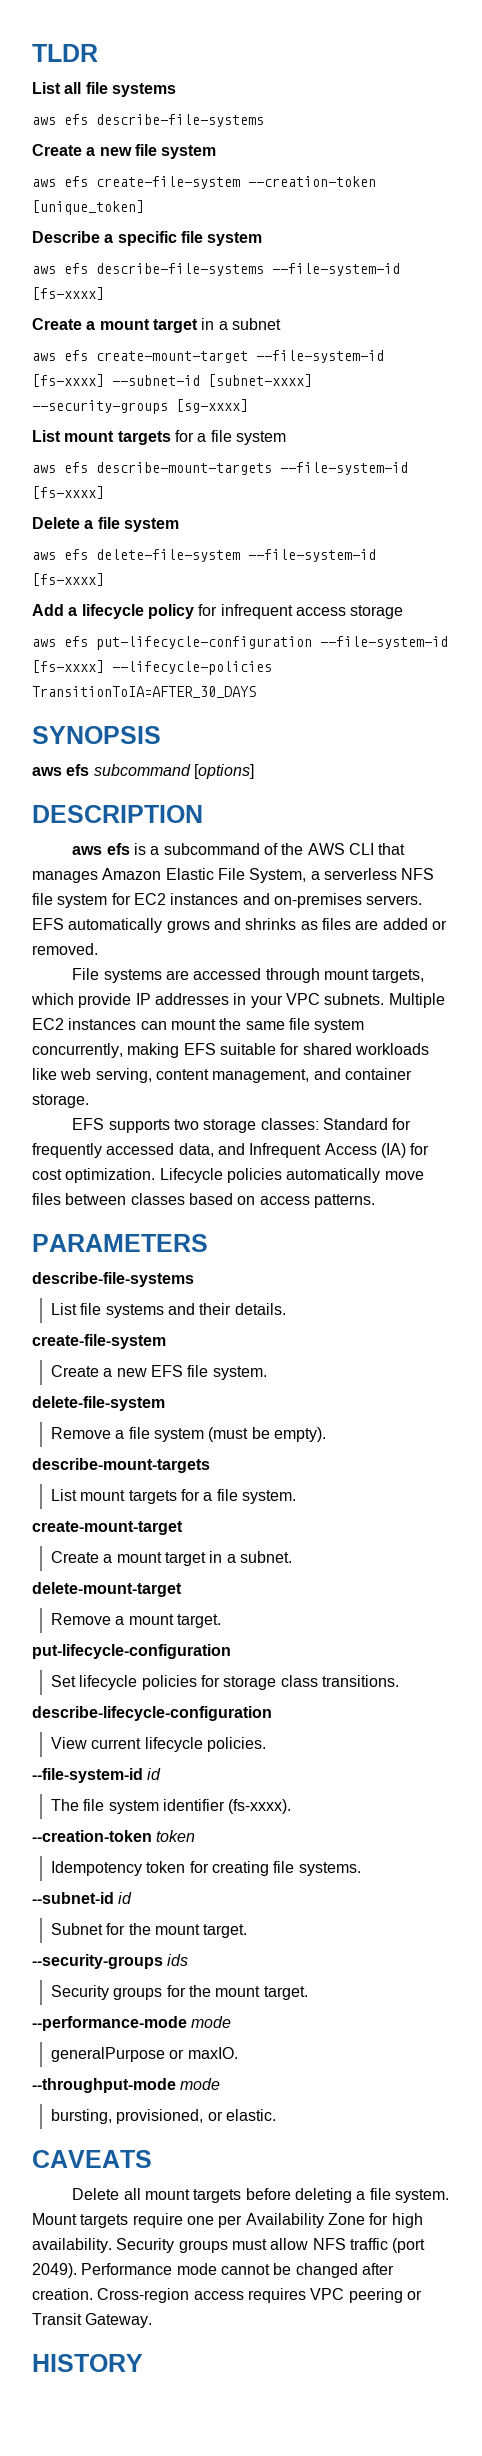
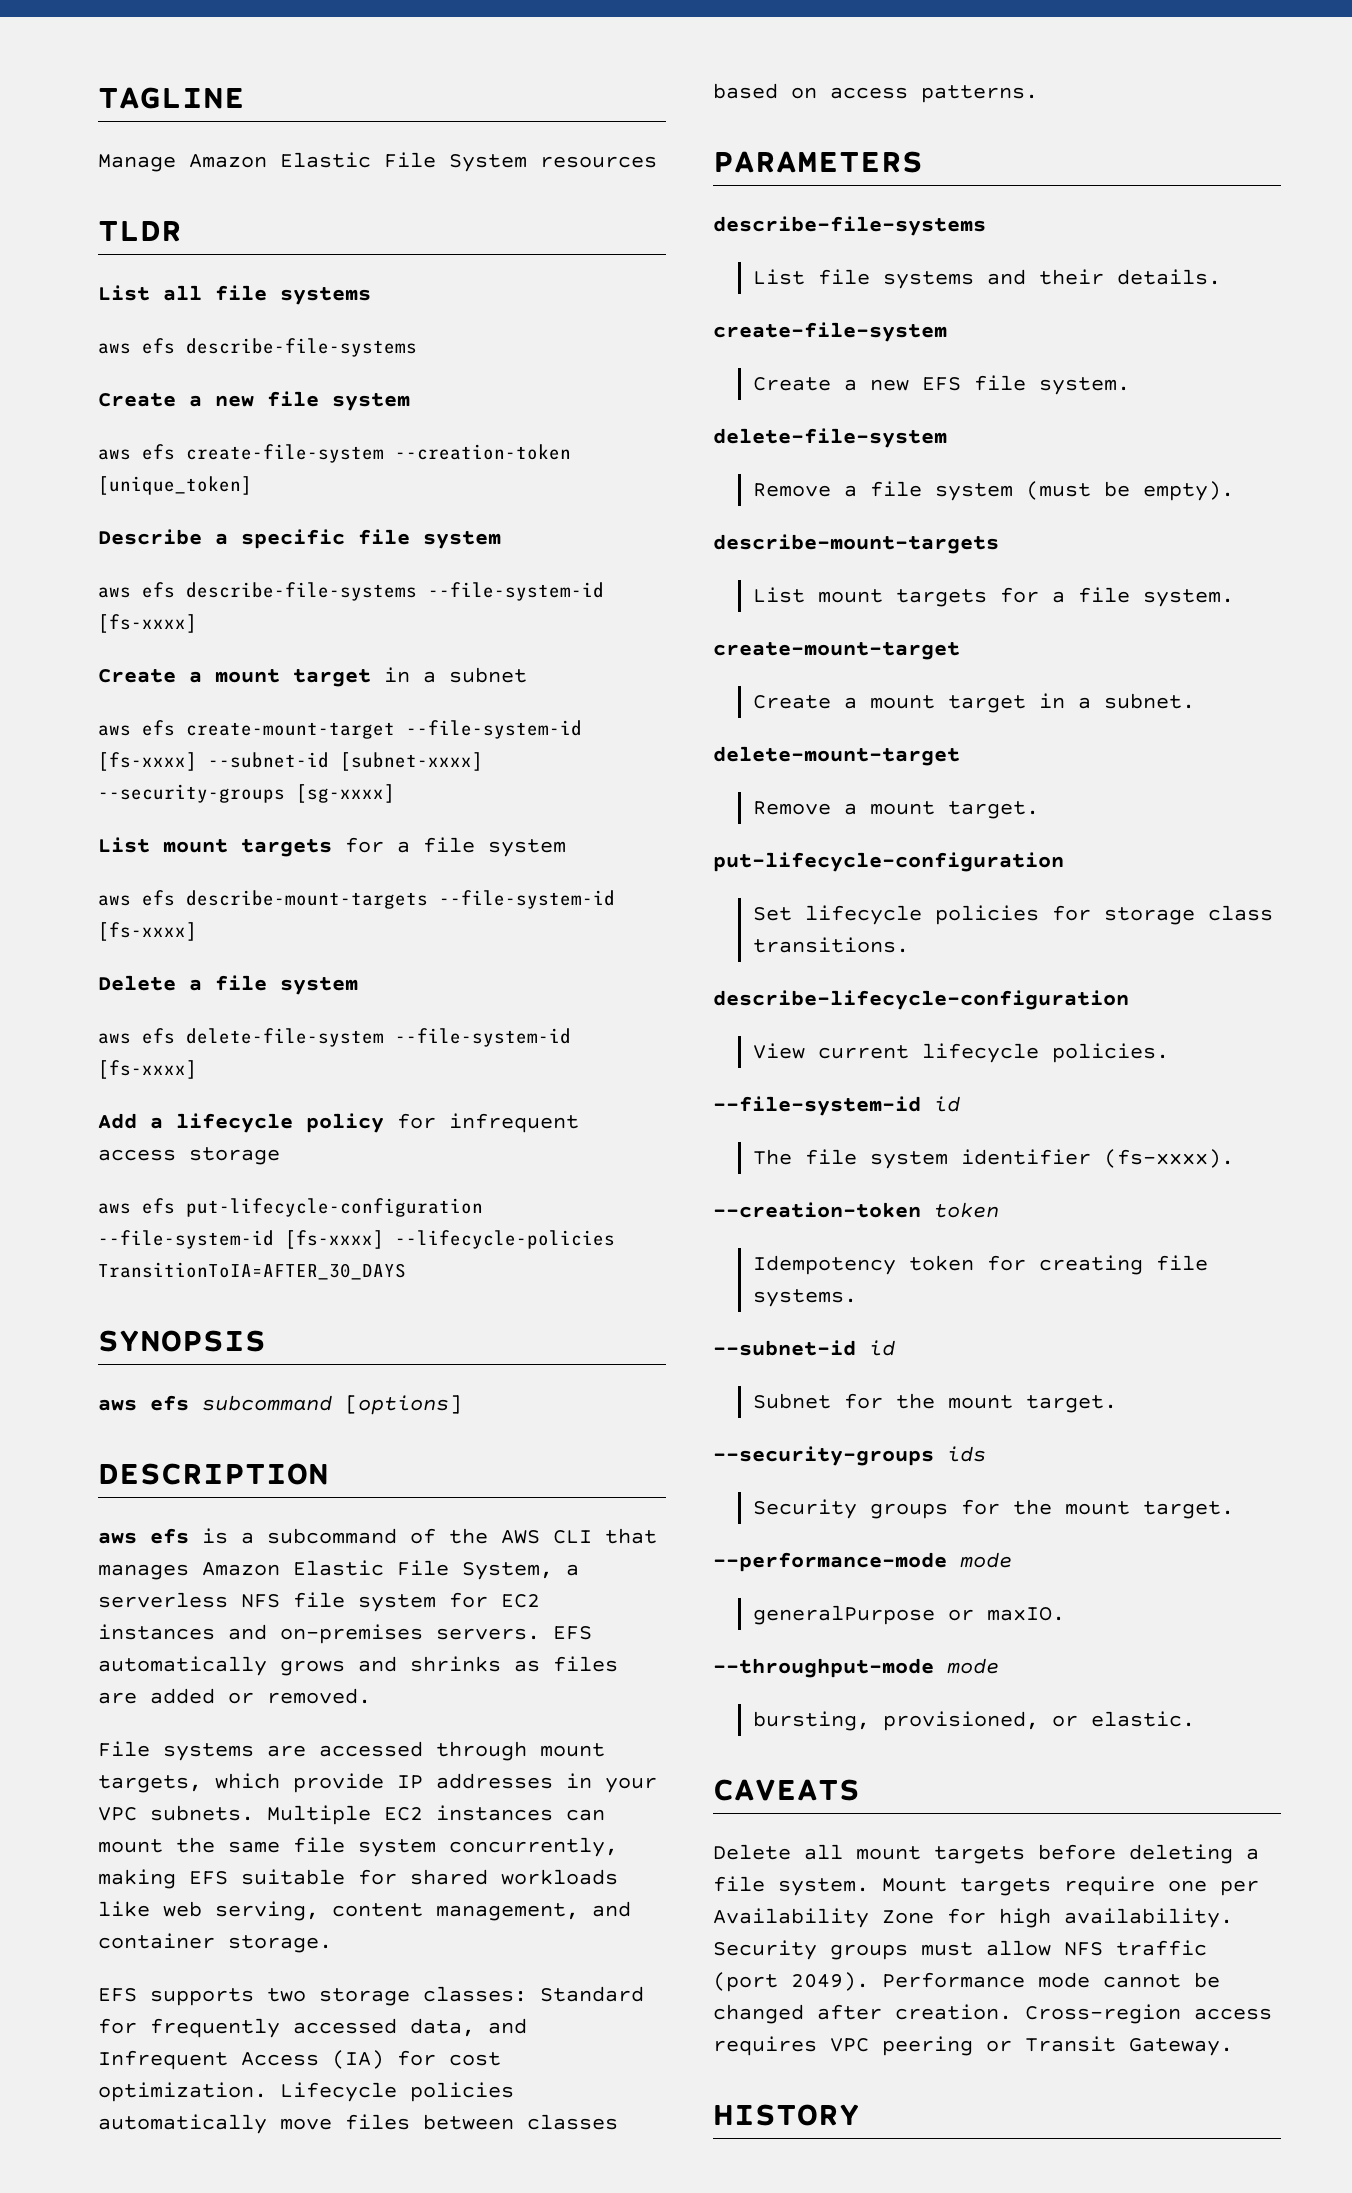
+ TAGLINE
+ Manage Amazon Elastic File System resources

